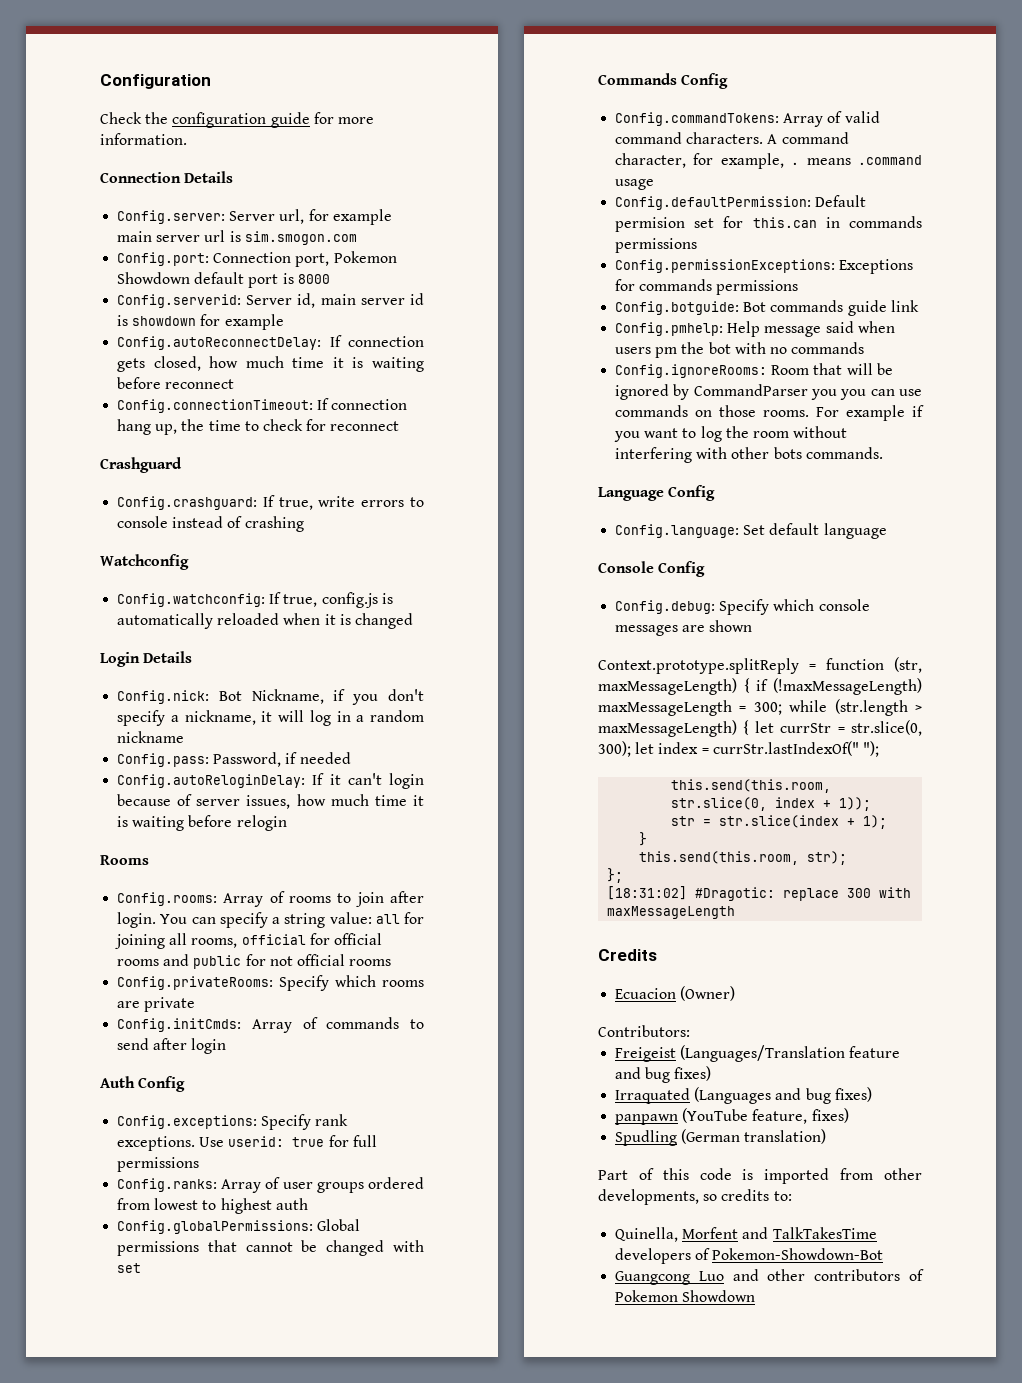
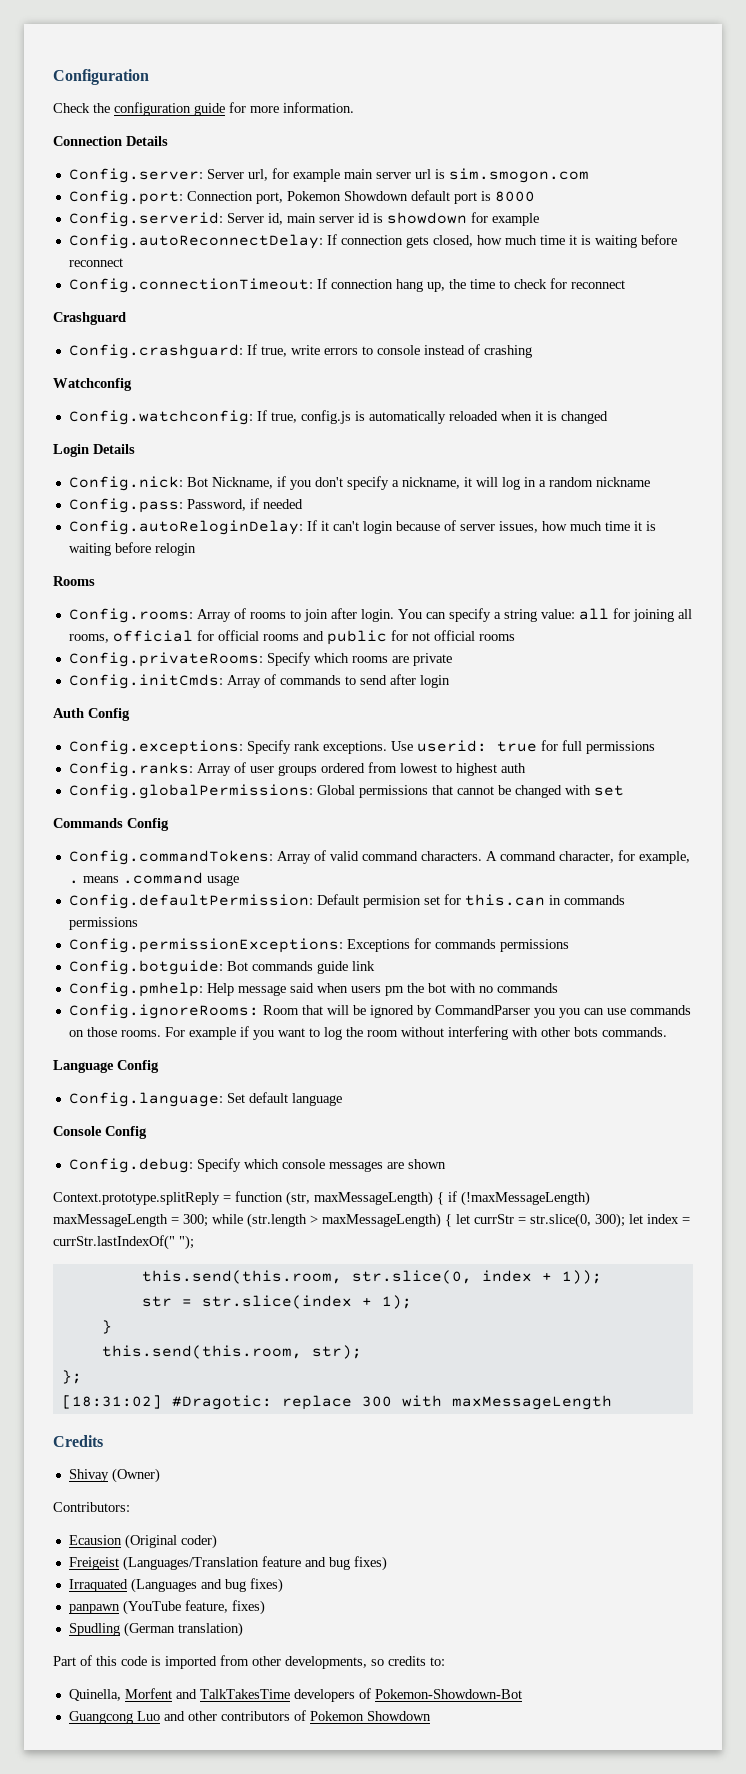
- Ecuacion (Owner)
+ Shivay (Owner)
+ Ecausion (Original coder)

